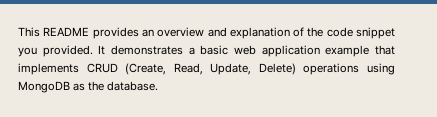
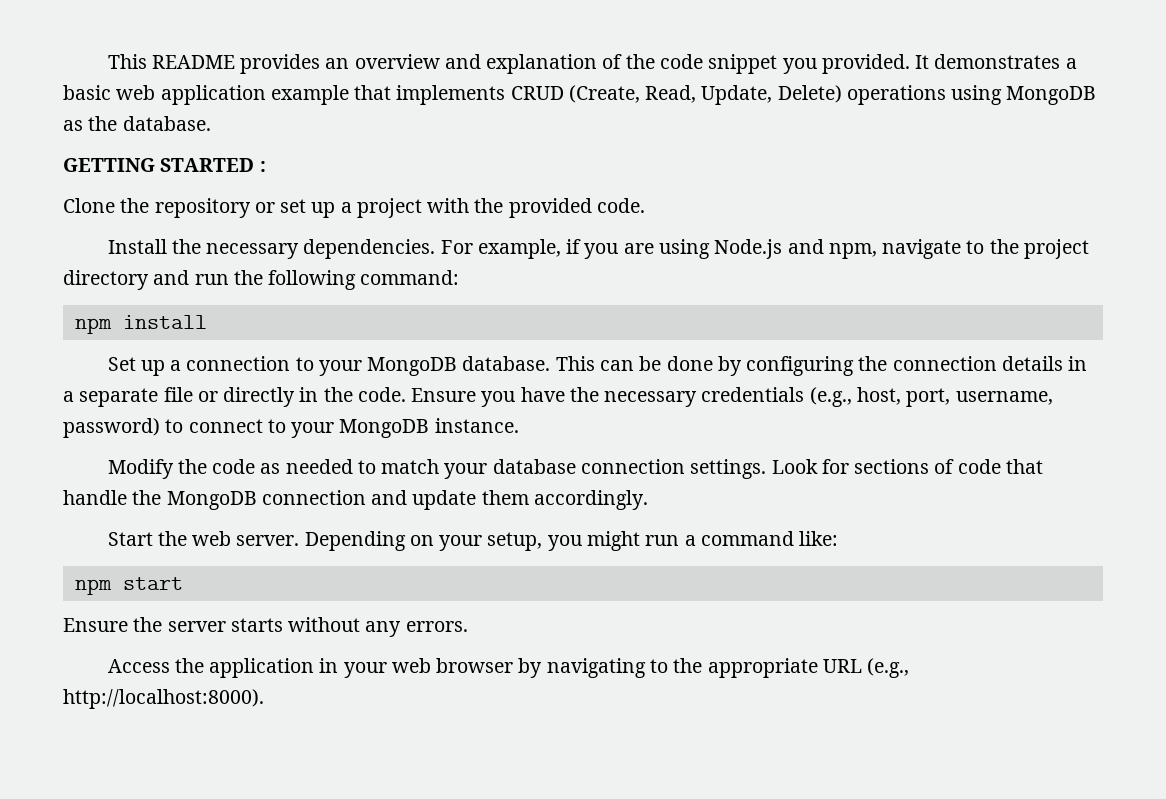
+ GETTING STARTED :
+ Clone the repository or set up a project with the provided code.
+ Install the necessary dependencies. For example, if you are using Node.js and npm, navigate to the project directory and run the following command:
+ npm install
+ Set up a connection to your MongoDB database. This can be done by configuring the connection details in a separate file or directly in the code. Ensure you have the necessary credentials (e.g., host, port, username, password) to connect to your MongoDB instance.
+ Modify the code as needed to match your database connection settings. Look for sections of code that handle the MongoDB connection and update them accordingly.
+ Start the web server. Depending on your setup, you might run a command like:
+ npm start
+ Ensure the server starts without any errors.
+ Access the application in your web browser by navigating to the appropriate URL (e.g., http://localhost:8000).

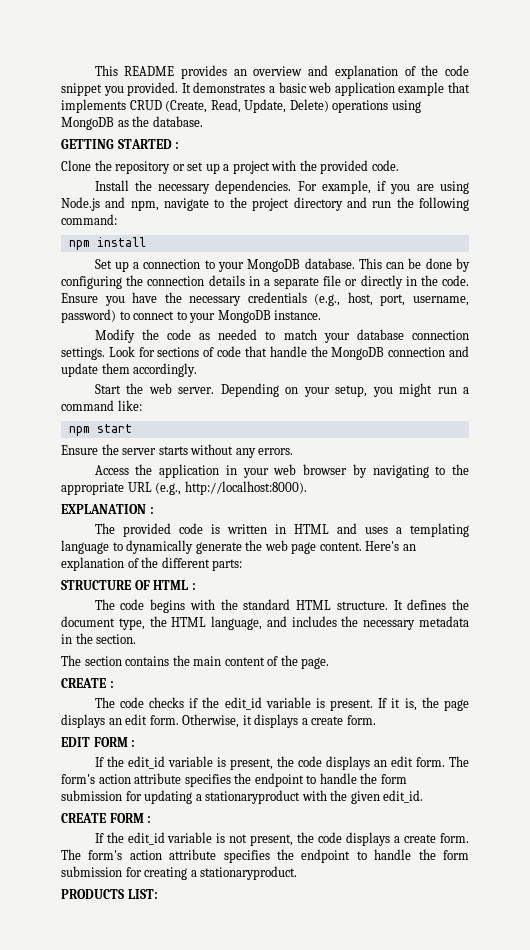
+ EXPLANATION :
+ The provided code is written in HTML and uses a templating language to dynamically generate the web page content. Here's an explanation of the different parts:
+ STRUCTURE OF HTML :
+ The code begins with the standard HTML structure. It defines the document type, the HTML language, and includes the necessary metadata in the section.
+ The section contains the main content of the page.
+ CREATE :
+ The code checks if the edit_id variable is present. If it is, the page displays an edit form. Otherwise, it displays a create form.
+ EDIT FORM :
+ If the edit_id variable is present, the code displays an edit form. The form's action attribute specifies the endpoint to handle the form submission for updating a stationaryproduct with the given edit_id.
+ CREATE FORM :
+ If the edit_id variable is not present, the code displays a create form. The form's action attribute specifies the endpoint to handle the form submission for creating a stationaryproduct.
+ PRODUCTS LIST:

